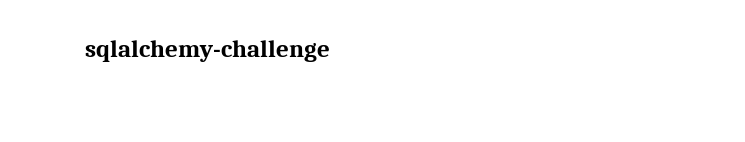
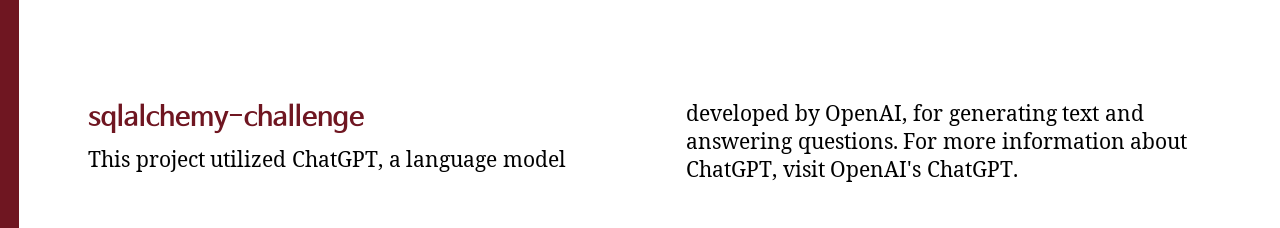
+ This project utilized ChatGPT, a language model developed by OpenAI, for generating text and answering questions. For more information about ChatGPT, visit OpenAI's ChatGPT.

